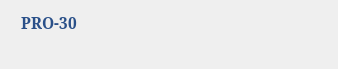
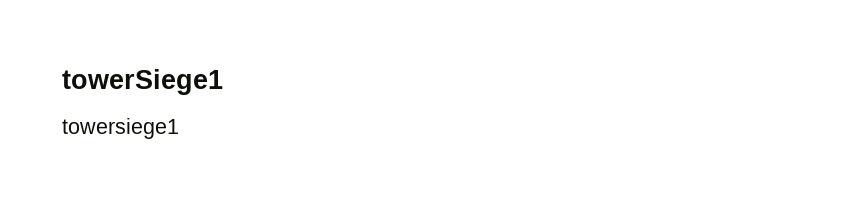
- PRO-30
+ towerSiege1
+ towersiege1

